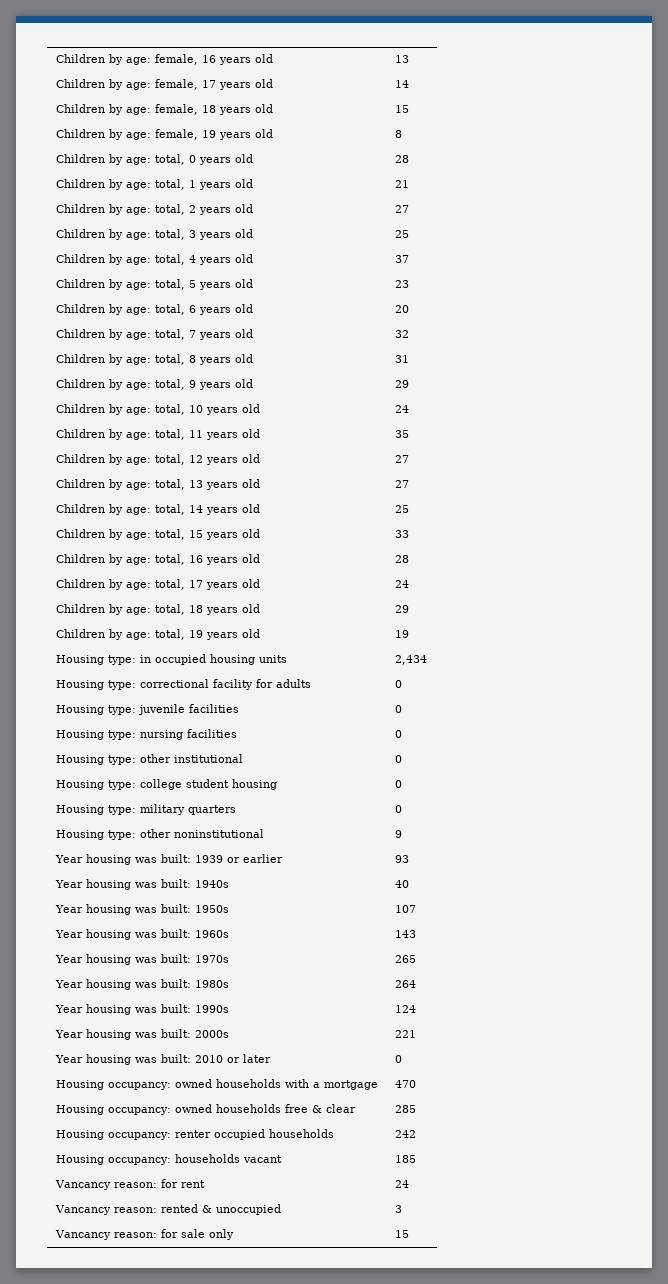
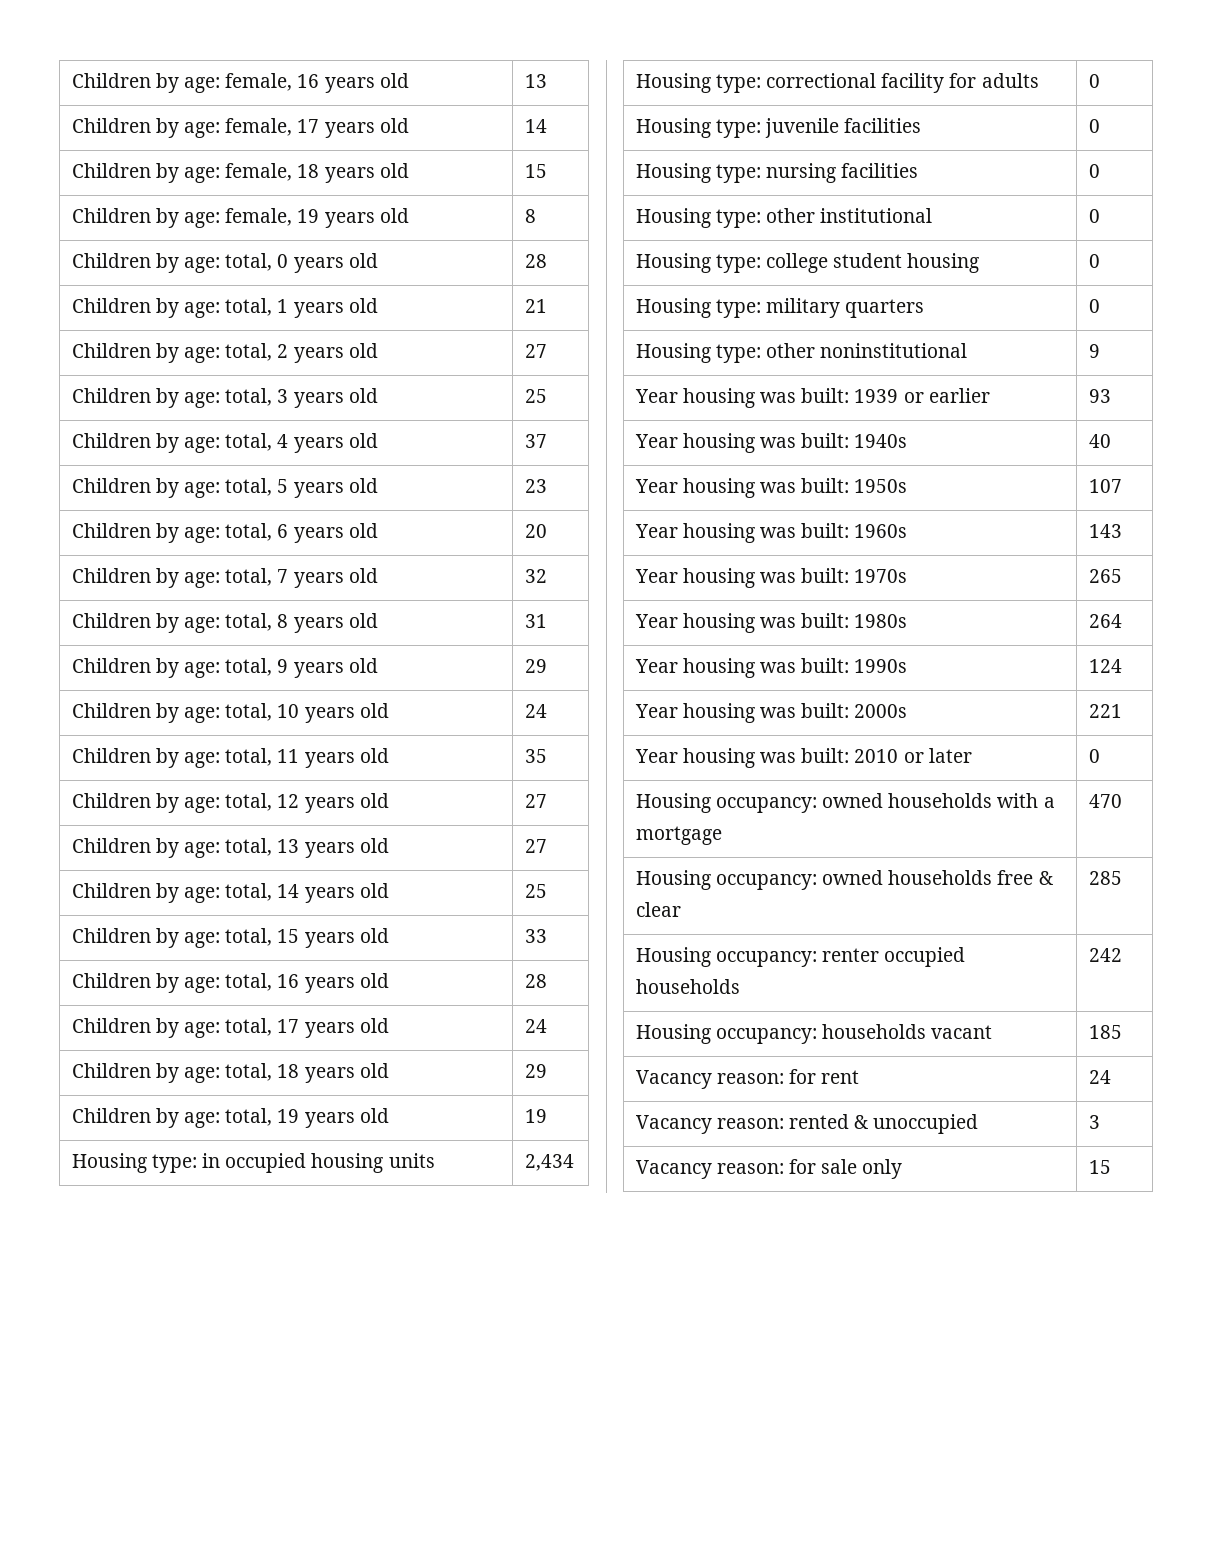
- Vancancy reason: for rent | 24
+ Vacancy reason: for rent | 24
- Vancancy reason: rented & unoccupied | 3
+ Vacancy reason: rented & unoccupied | 3
- Vancancy reason: for sale only | 15
+ Vacancy reason: for sale only | 15

